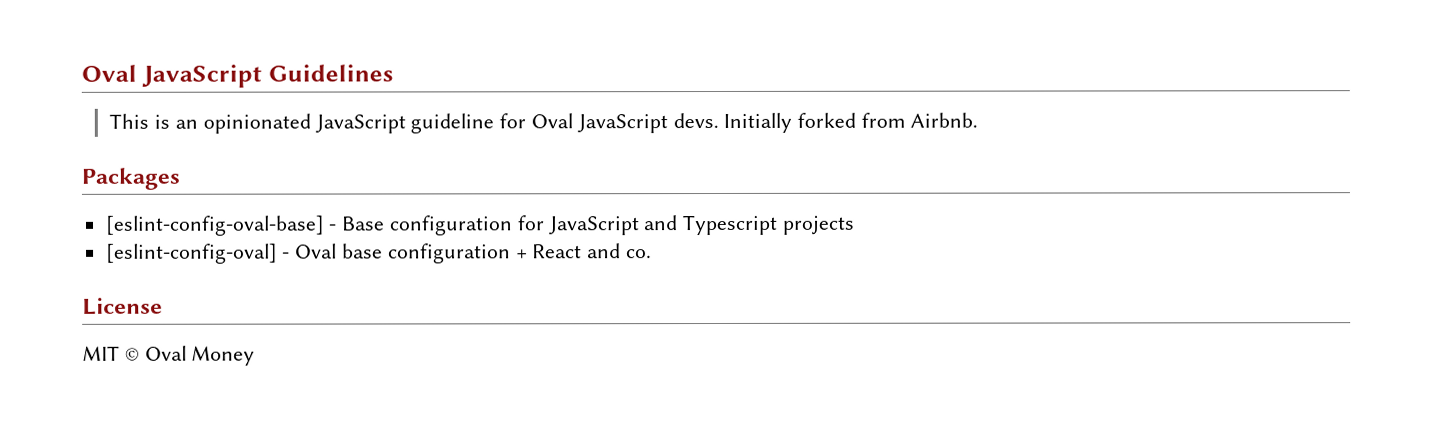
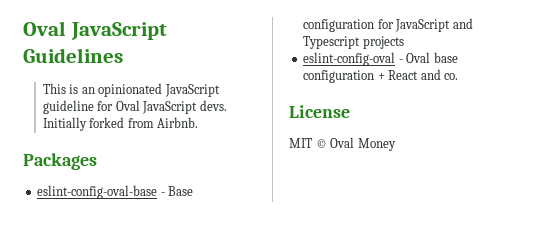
- [eslint-config-oval-base] - Base configuration for JavaScript and Typescript projects
+ eslint-config-oval-base - Base configuration for JavaScript and Typescript projects
- [eslint-config-oval] - Oval base configuration + React and co.
+ eslint-config-oval - Oval base configuration + React and co.

